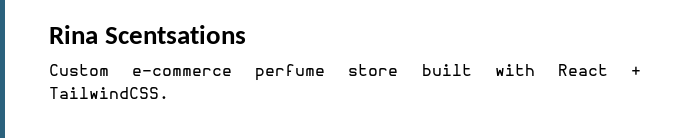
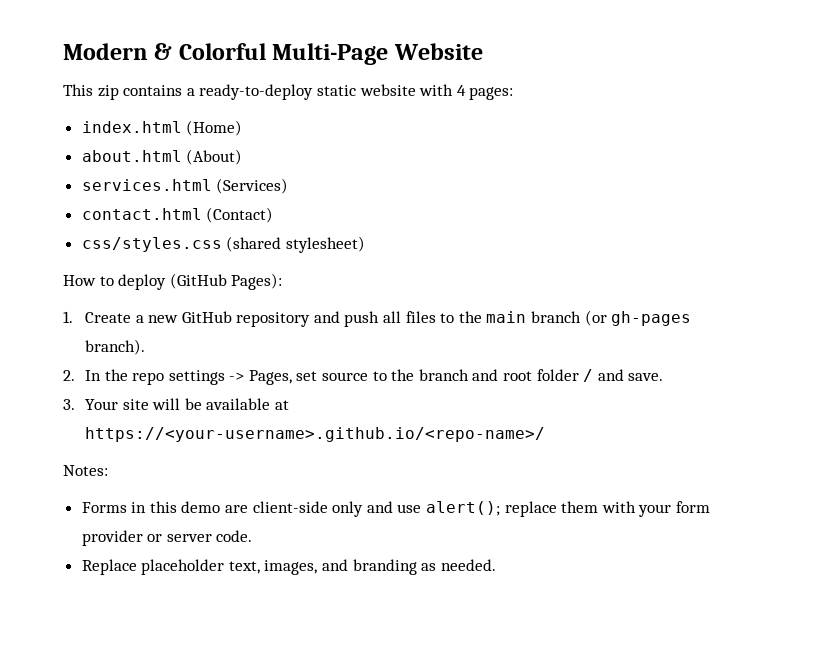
- Rina Scentsations
- Custom e-commerce perfume store built with React + TailwindCSS.
+ Modern & Colorful Multi-Page Website
+ This zip contains a ready-to-deploy static website with 4 pages:
+ index.html (Home)
+ about.html (About)
+ services.html (Services)
+ contact.html (Contact)
+ css/styles.css (shared stylesheet)
+ How to deploy (GitHub Pages):
+ 1. Create a new GitHub repository and push all files to the main branch (or gh-pages branch).
+ 2. In the repo settings -> Pages, set source to the branch and root folder / and save.
+ 3. Your site will be available at https://<your-username>.github.io/<repo-name>/
+ Notes:
+ Forms in this demo are client-side only and use alert(); replace them with your form provider or server code.
+ Replace placeholder text, images, and branding as needed.

